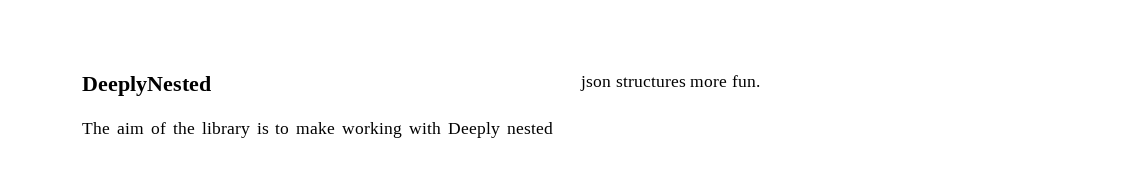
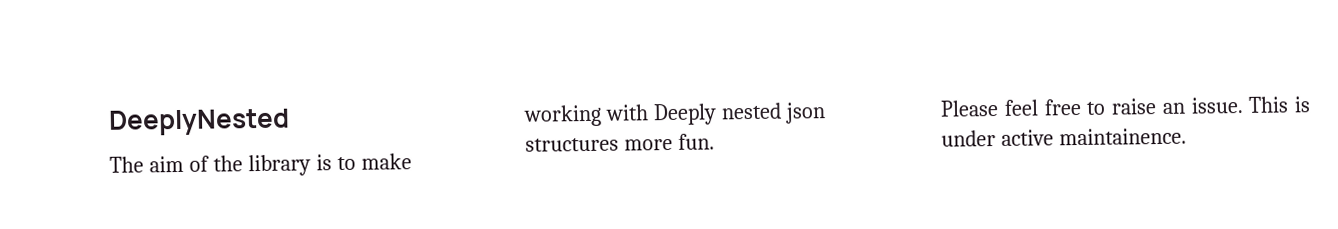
+ Please feel free to raise an issue. This is under active maintainence.

